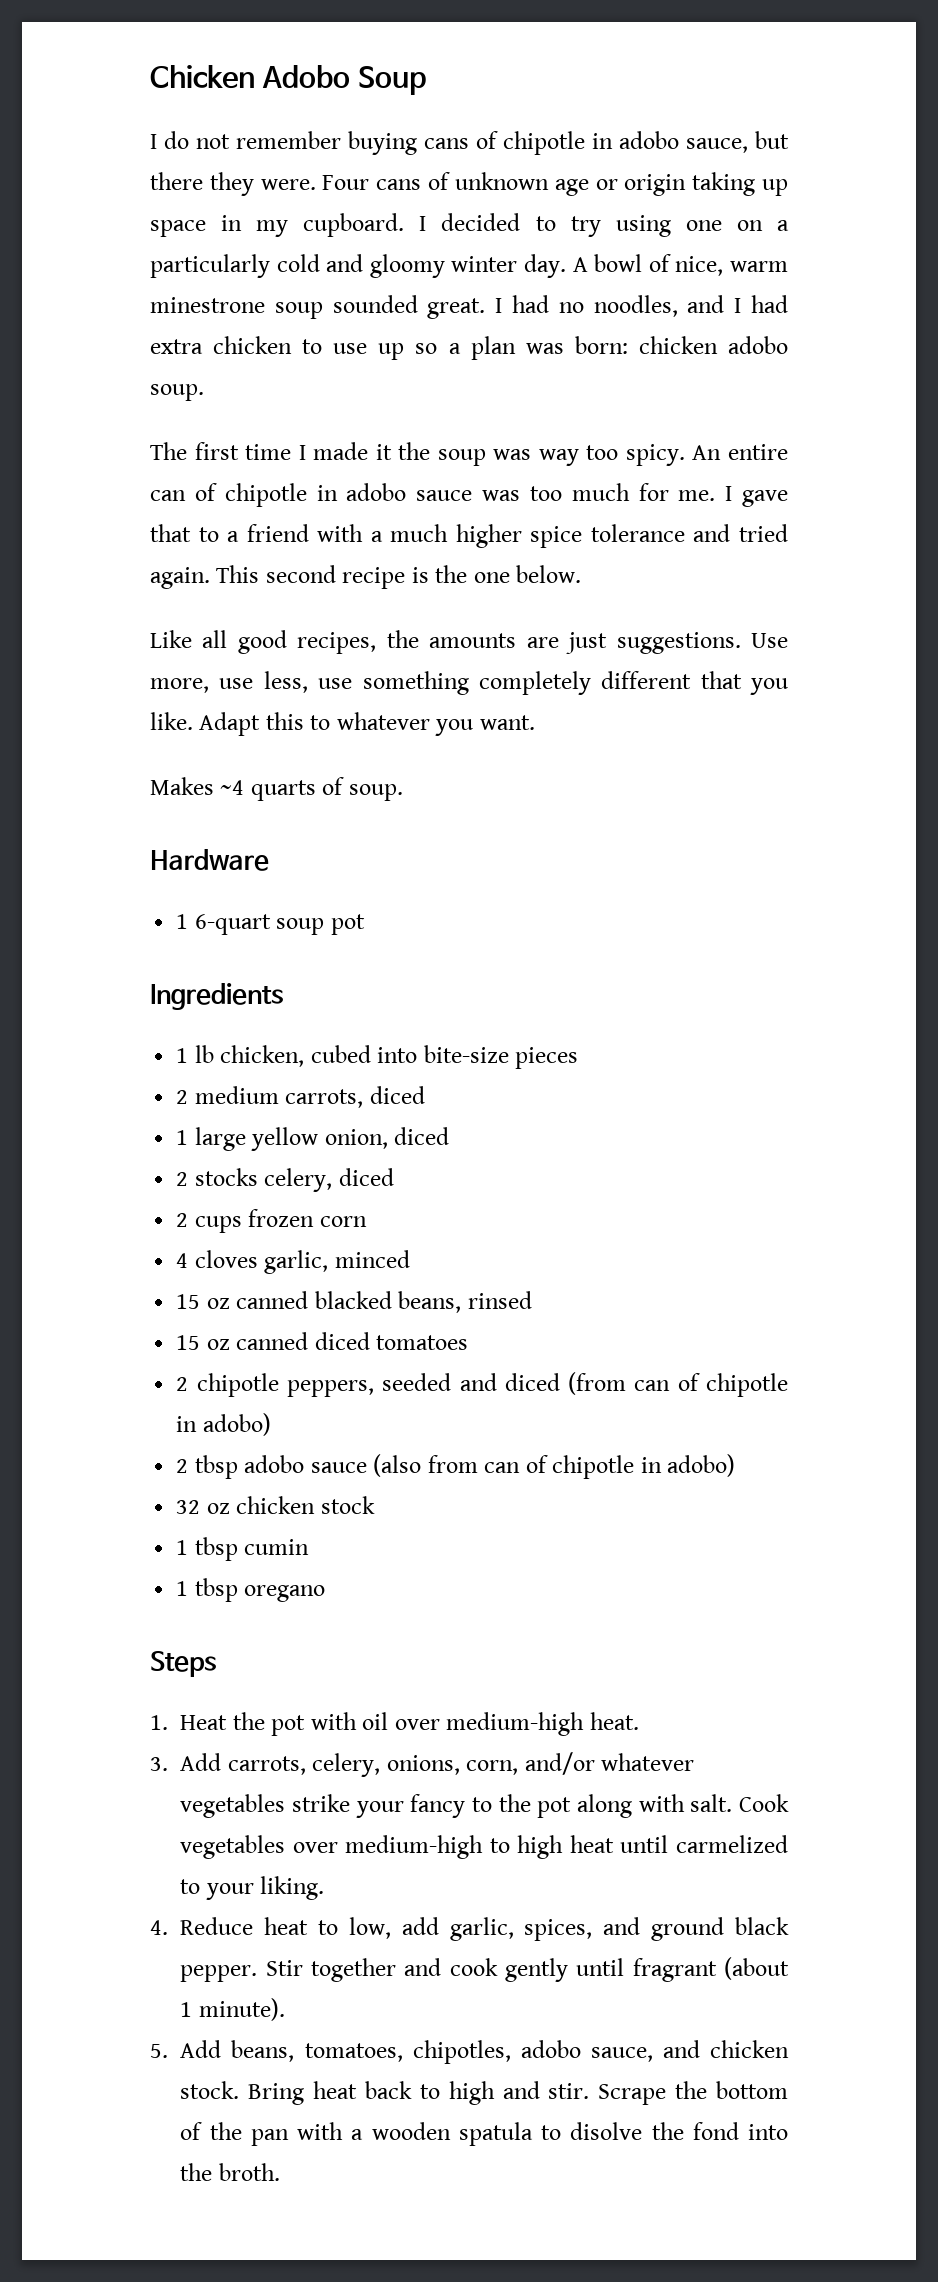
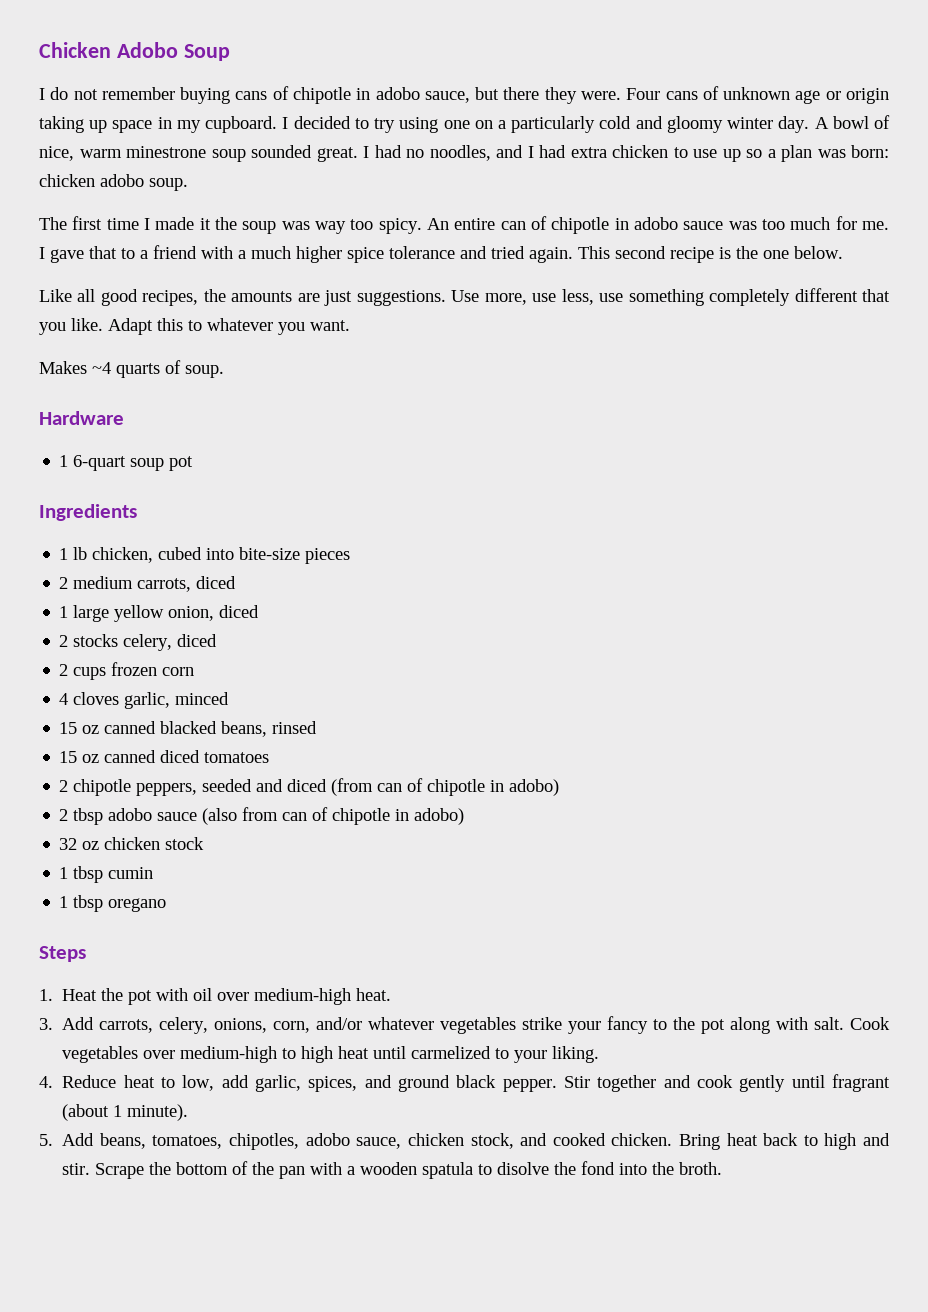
- 5. Add beans, tomatoes, chipotles, adobo sauce, and chicken stock.
+ 5. Add beans, tomatoes, chipotles, adobo sauce, chicken stock, and cooked chicken.

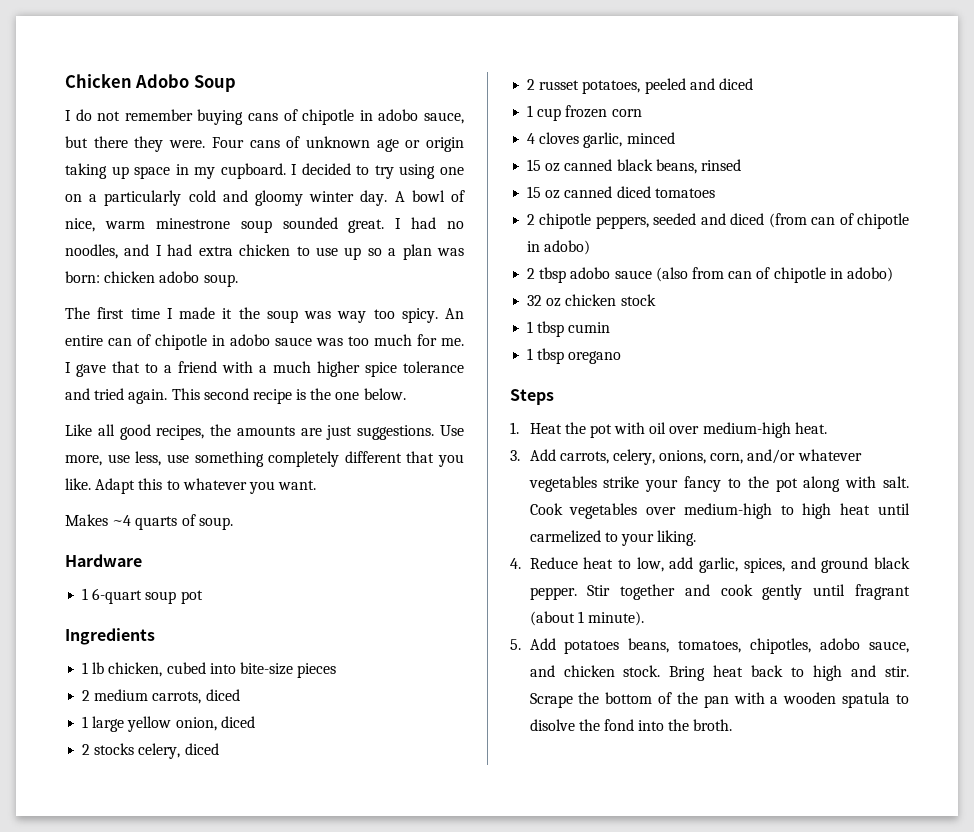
- 2 cups frozen corn
+ 2 russet potatoes, peeled and diced
+ 1 cup frozen corn
- 15 oz canned blacked beans, rinsed
+ 15 oz canned black beans, rinsed
- 5. Add beans, tomatoes, chipotles, adobo sauce, chicken stock, and cooked chicken.
+ 5. Add potatoes beans, tomatoes, chipotles, adobo sauce, and chicken stock.

